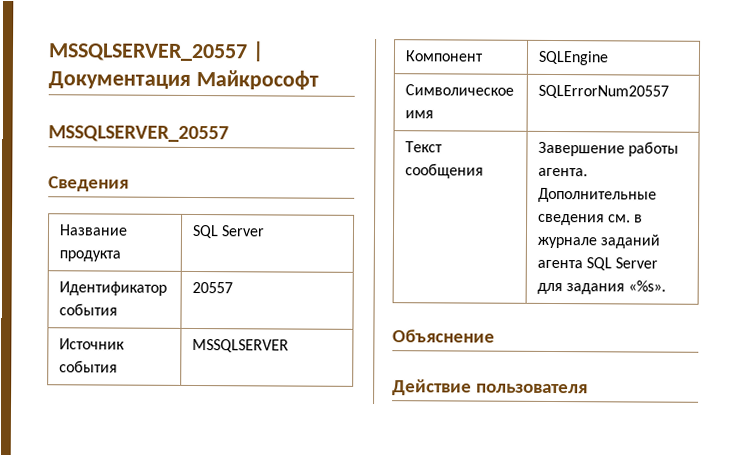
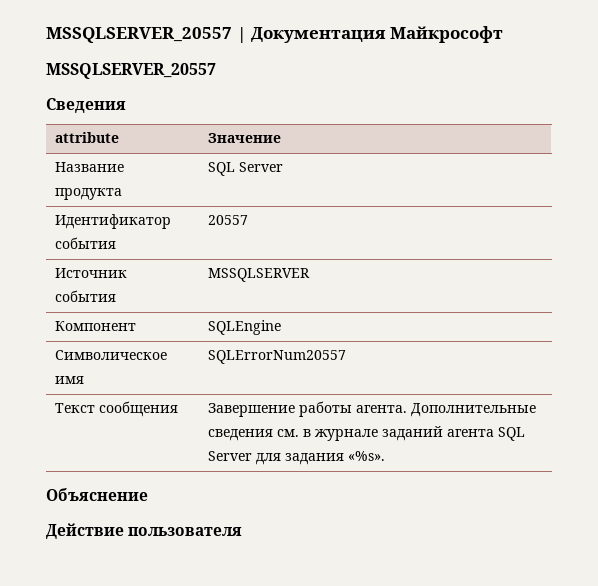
+ attribute | Значение

